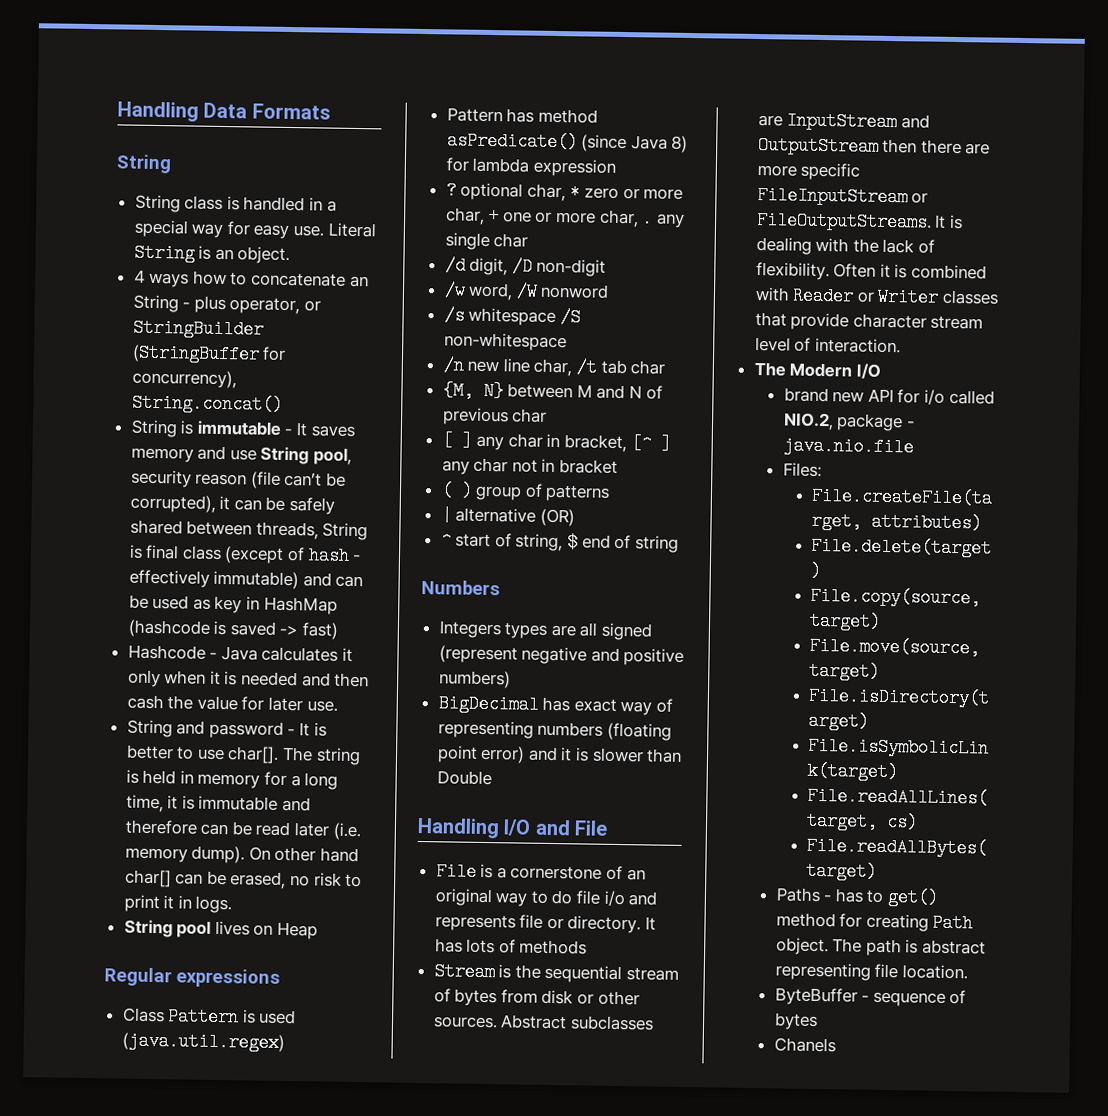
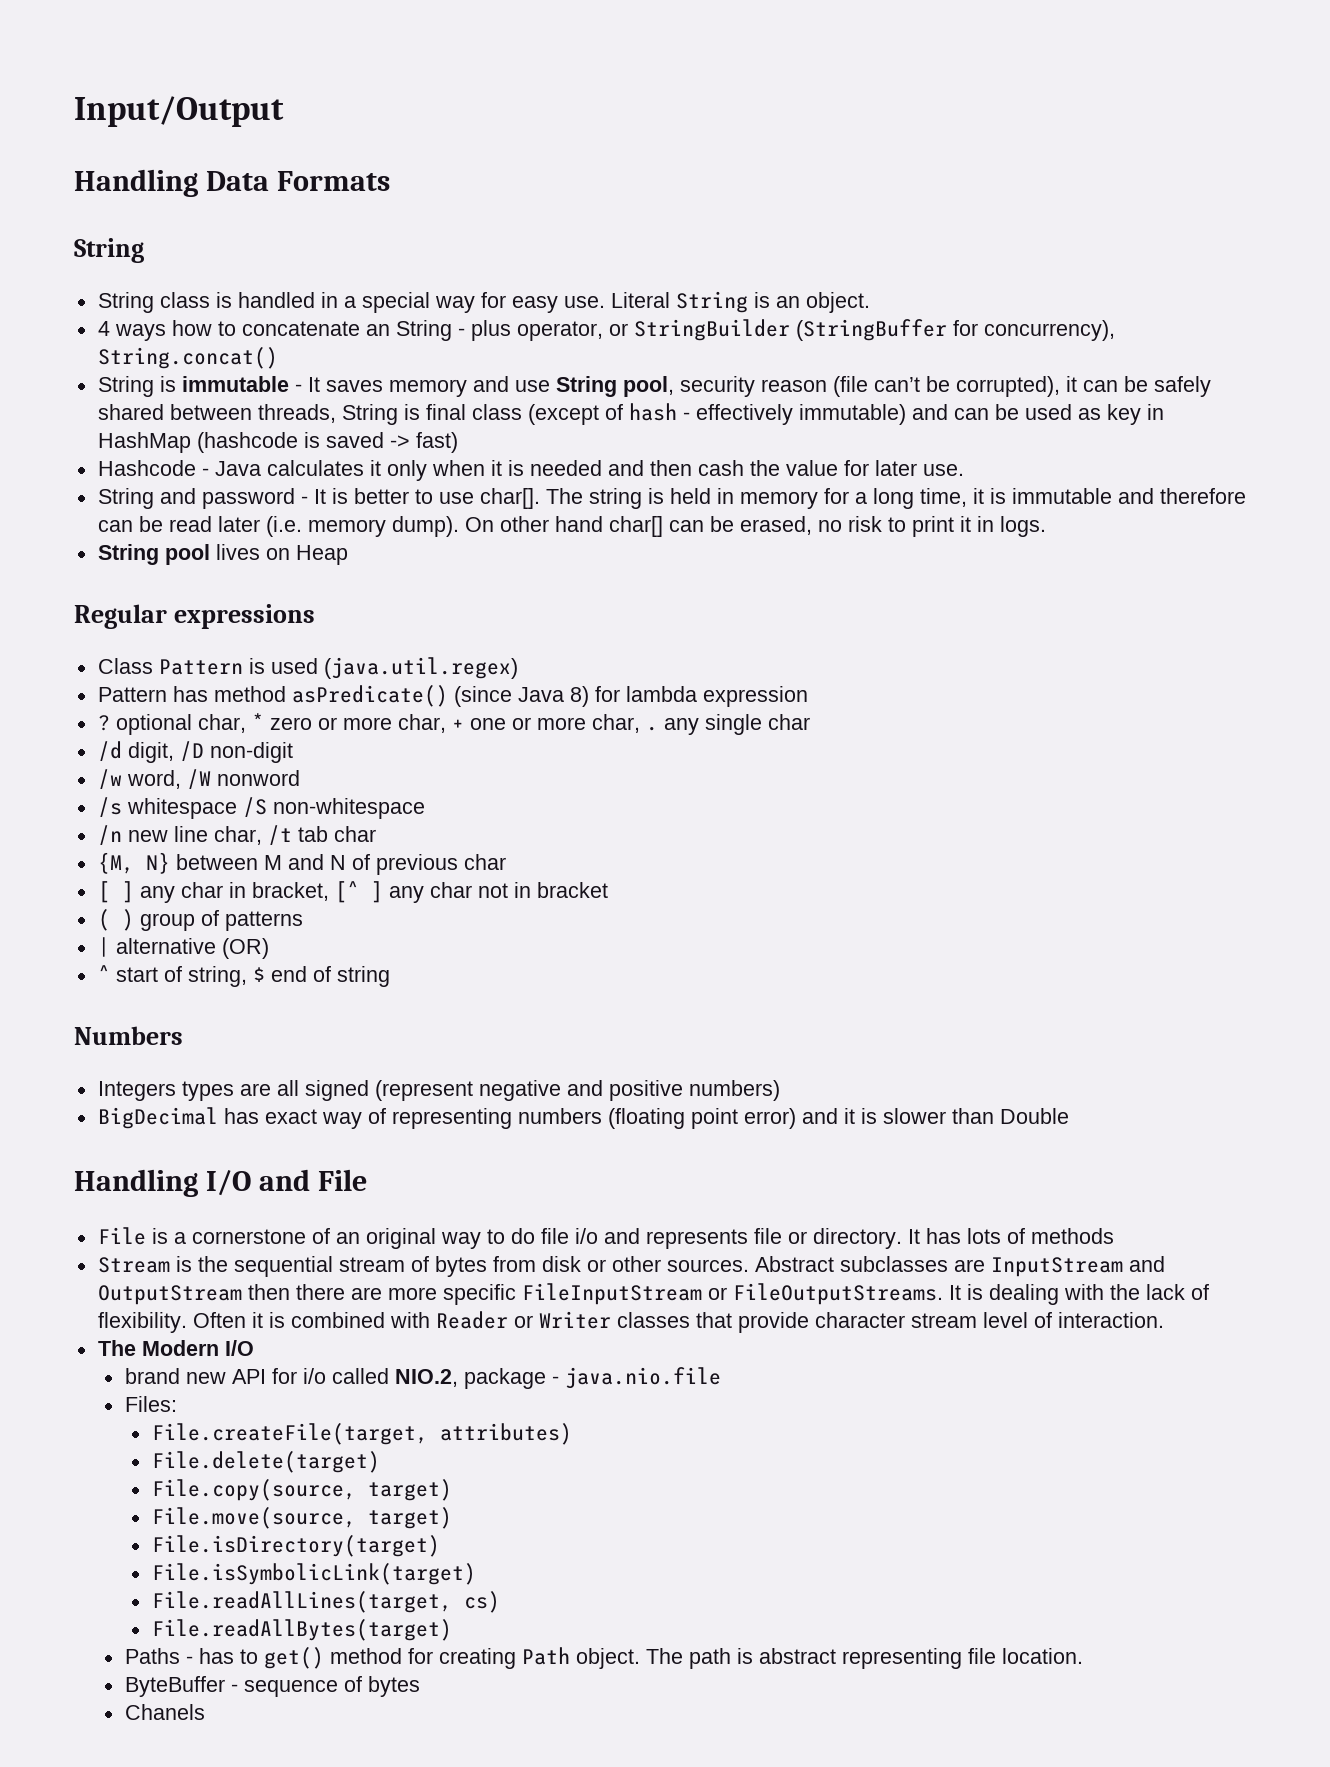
+ Input/Output

